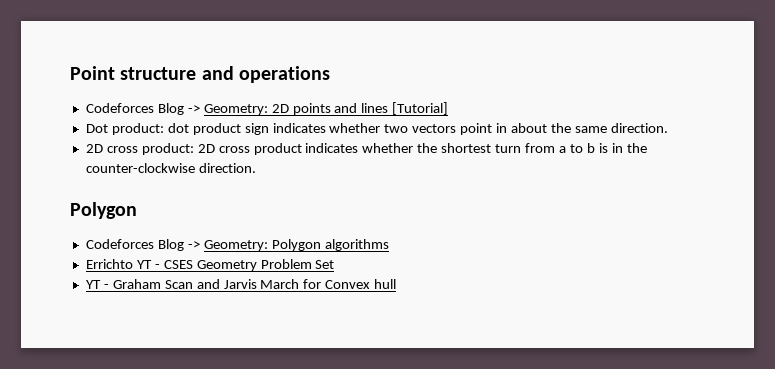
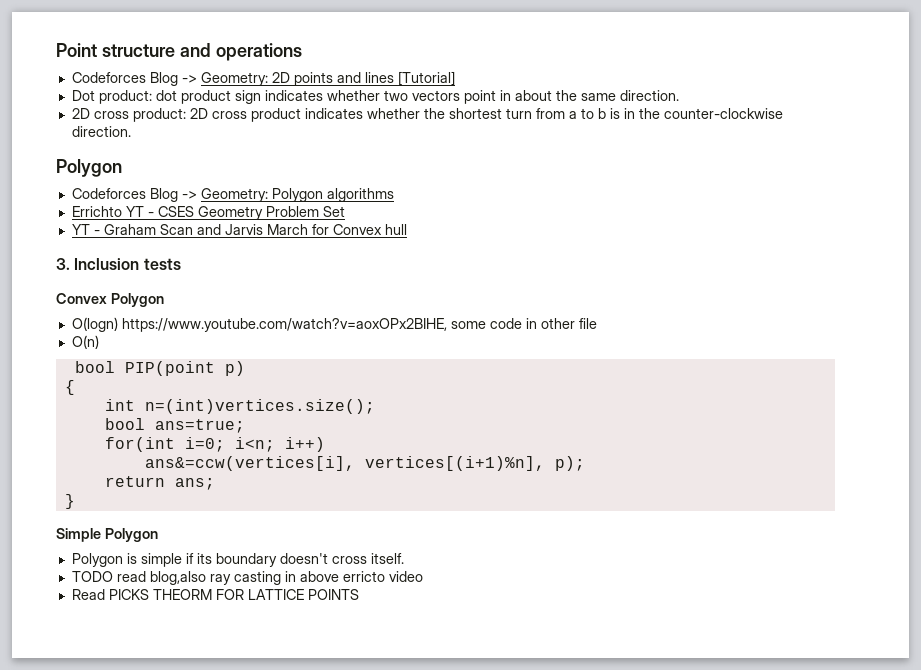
+ 3. Inclusion tests
+ Convex Polygon
+ O(logn) https://www.youtube.com/watch?v=aoxOPx2BIHE, some code in other file
+ O(n)
+ bool PIP(point p)
+ {
+ int n=(int)vertices.size();
+ bool ans=true;
+ for(int i=0; i<n; i++)
+ ans&=ccw(vertices[i], vertices[(i+1)%n], p);
+ return ans;
+ }
+ Simple Polygon
+ Polygon is simple if its boundary doesn't cross itself.
+ TODO read blog,also ray casting in above erricto video
+ Read PICKS THEORM FOR LATTICE POINTS

